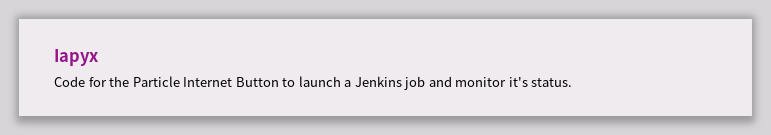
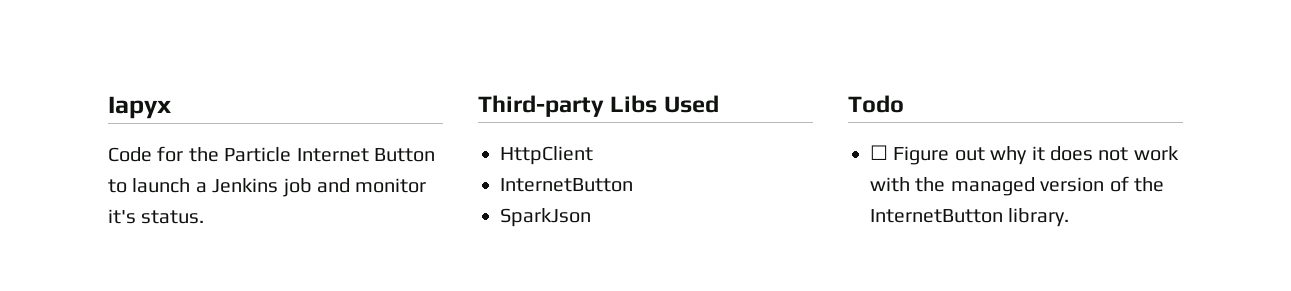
+ Third-party Libs Used
+ HttpClient
+ InternetButton
+ SparkJson
+ Todo
+ ☐ Figure out why it does not work with the managed version of the InternetButton library.

